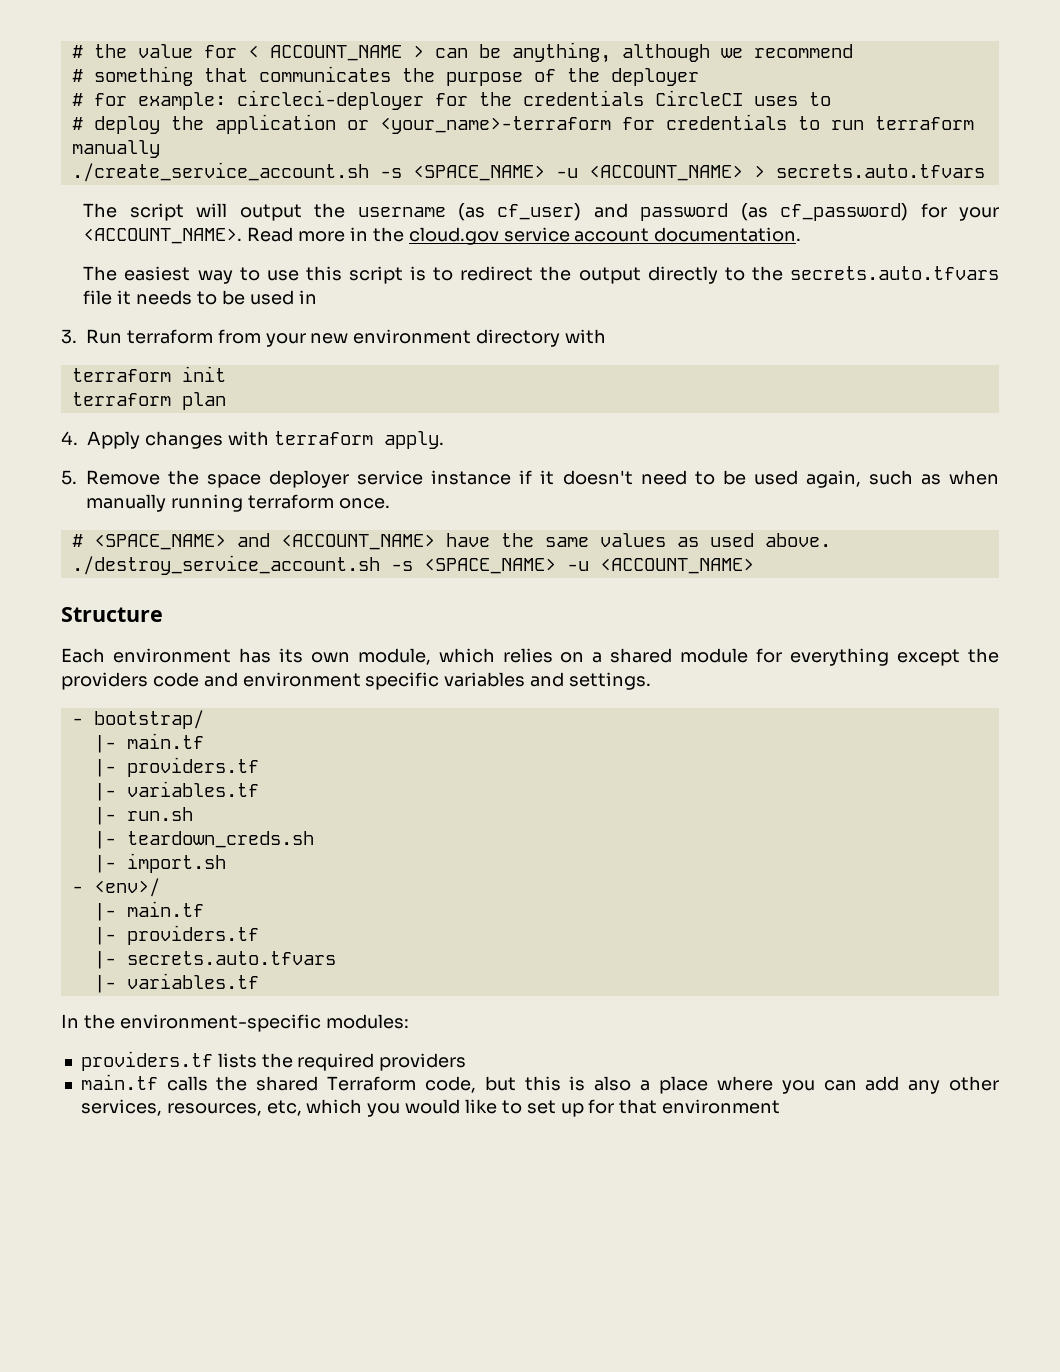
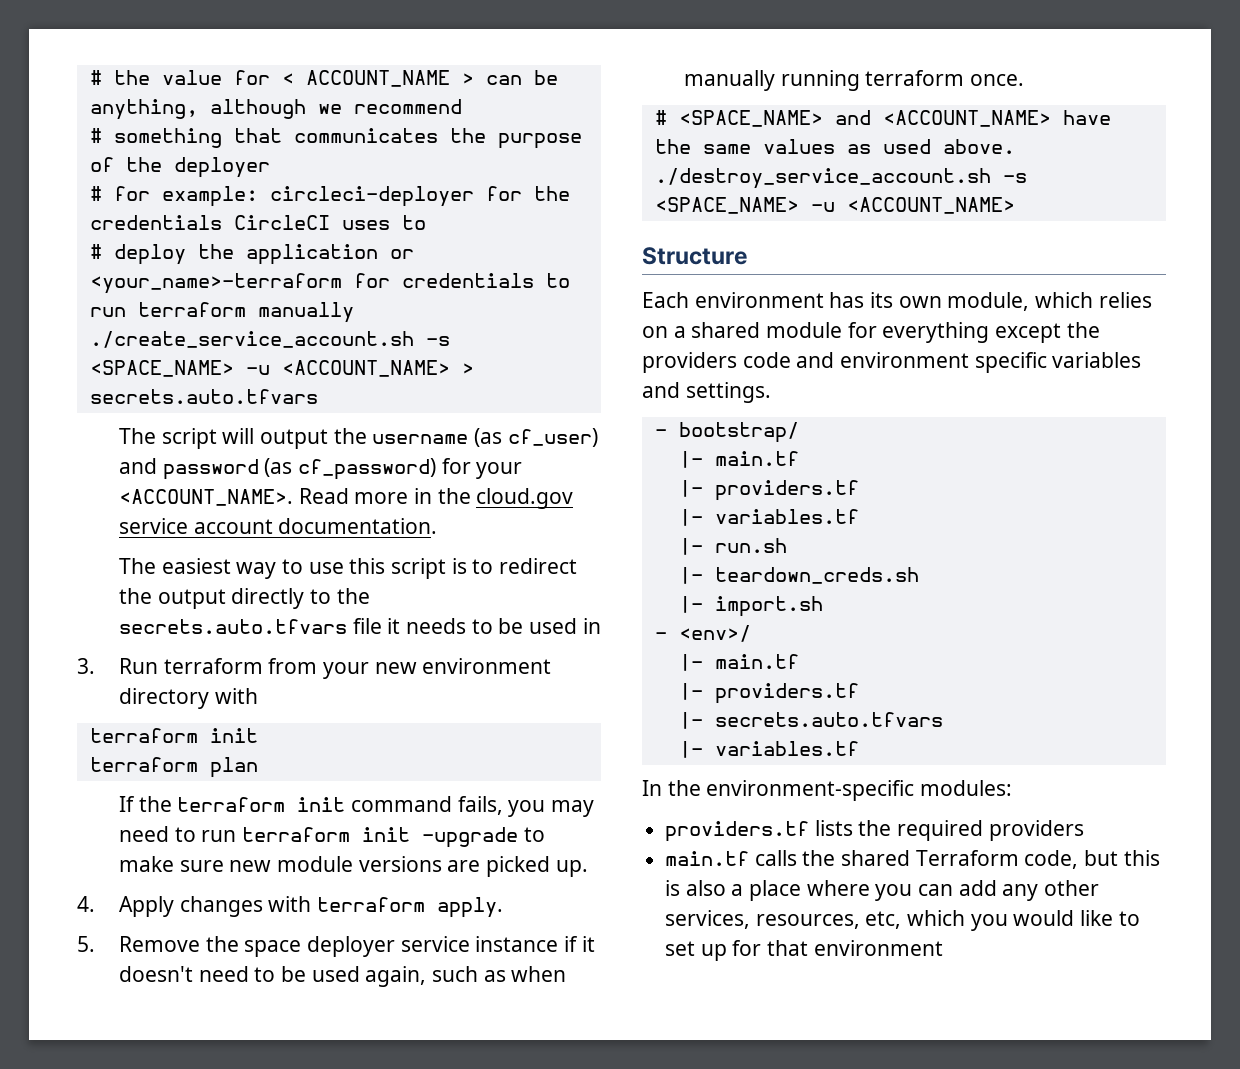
+ If the terraform init command fails, you may need to run terraform init -upgrade to make sure new module versions are picked up.

